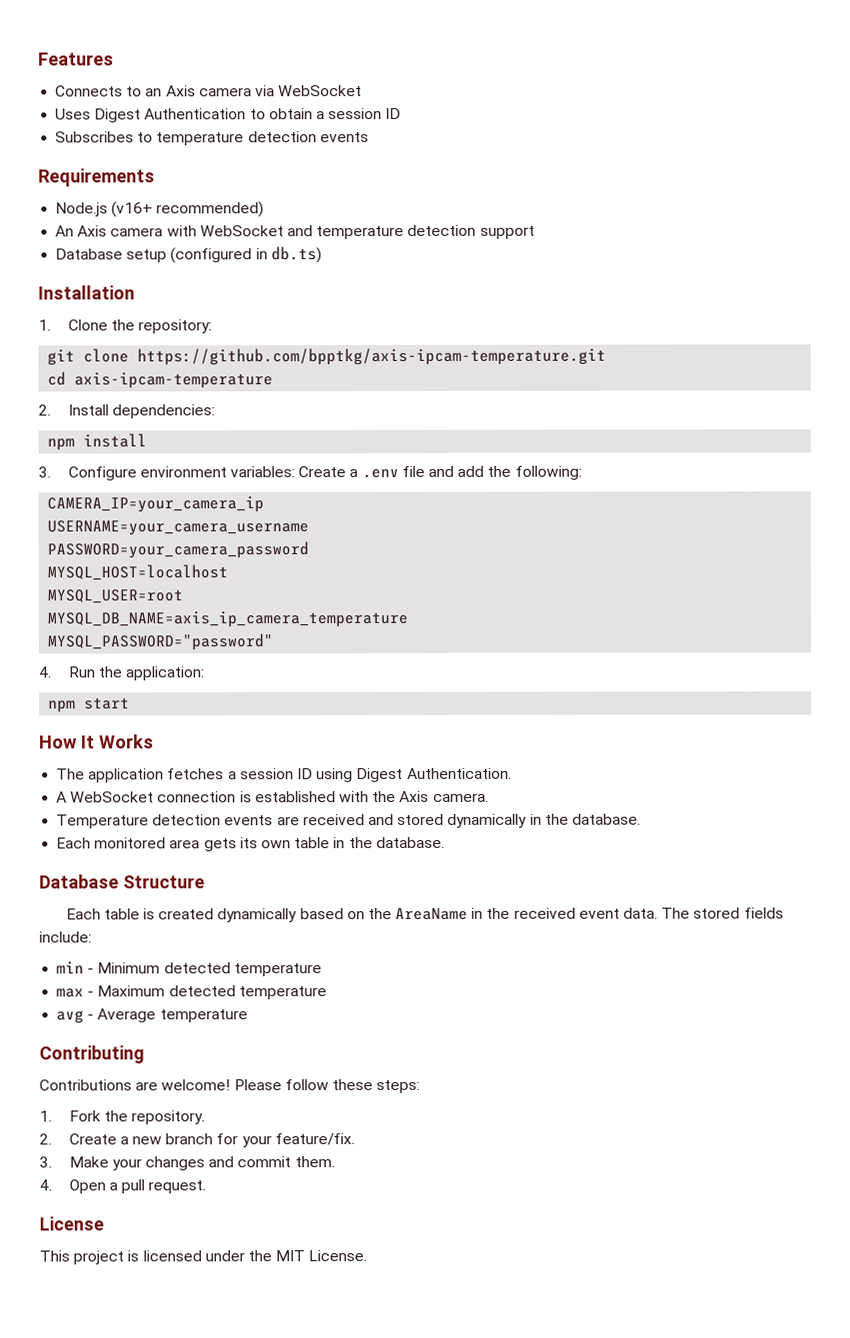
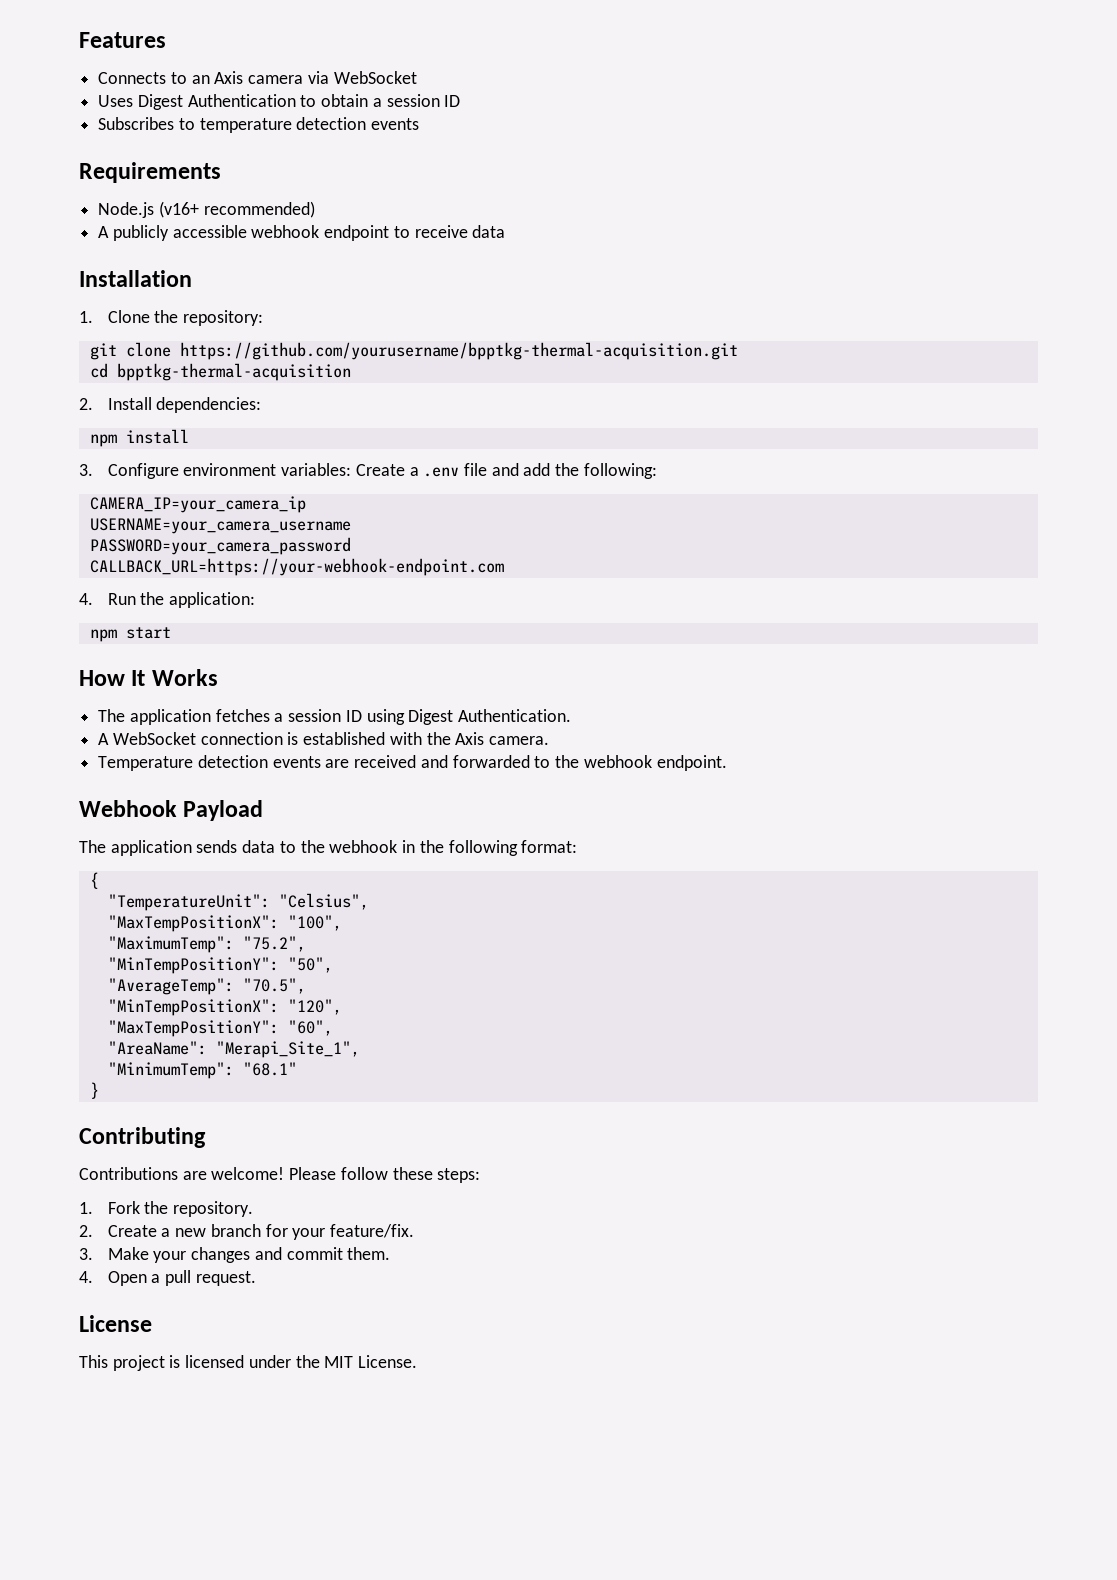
- An Axis camera with WebSocket and temperature detection support
- Database setup (configured in db.ts)
+ A publicly accessible webhook endpoint to receive data
- git clone https://github.com/bpptkg/axis-ipcam-temperature.git
+ git clone https://github.com/yourusername/bpptkg-thermal-acquisition.git
- cd axis-ipcam-temperature
+ cd bpptkg-thermal-acquisition
- MYSQL_HOST=localhost
- MYSQL_USER=root
- MYSQL_DB_NAME=axis_ip_camera_temperature
- MYSQL_PASSWORD="password"
+ CALLBACK_URL=https://your-webhook-endpoint.com
- Temperature detection events are received and stored dynamically in the database.
- Each monitored area gets its own table in the database.
- Database Structure
- Each table is created dynamically based on the AreaName in the received event data. The stored fields include:
- min - Minimum detected temperature
- max - Maximum detected temperature
- avg - Average temperature
+ Temperature detection events are received and forwarded to the webhook endpoint.
+ Webhook Payload
+ The application sends data to the webhook in the following format:
+ {
+ "TemperatureUnit": "Celsius",
+ "MaxTempPositionX": "100",
+ "MaximumTemp": "75.2",
+ "MinTempPositionY": "50",
+ "AverageTemp": "70.5",
+ "MinTempPositionX": "120",
+ "MaxTempPositionY": "60",
+ "AreaName": "Merapi_Site_1",
+ "MinimumTemp": "68.1"
+ }

